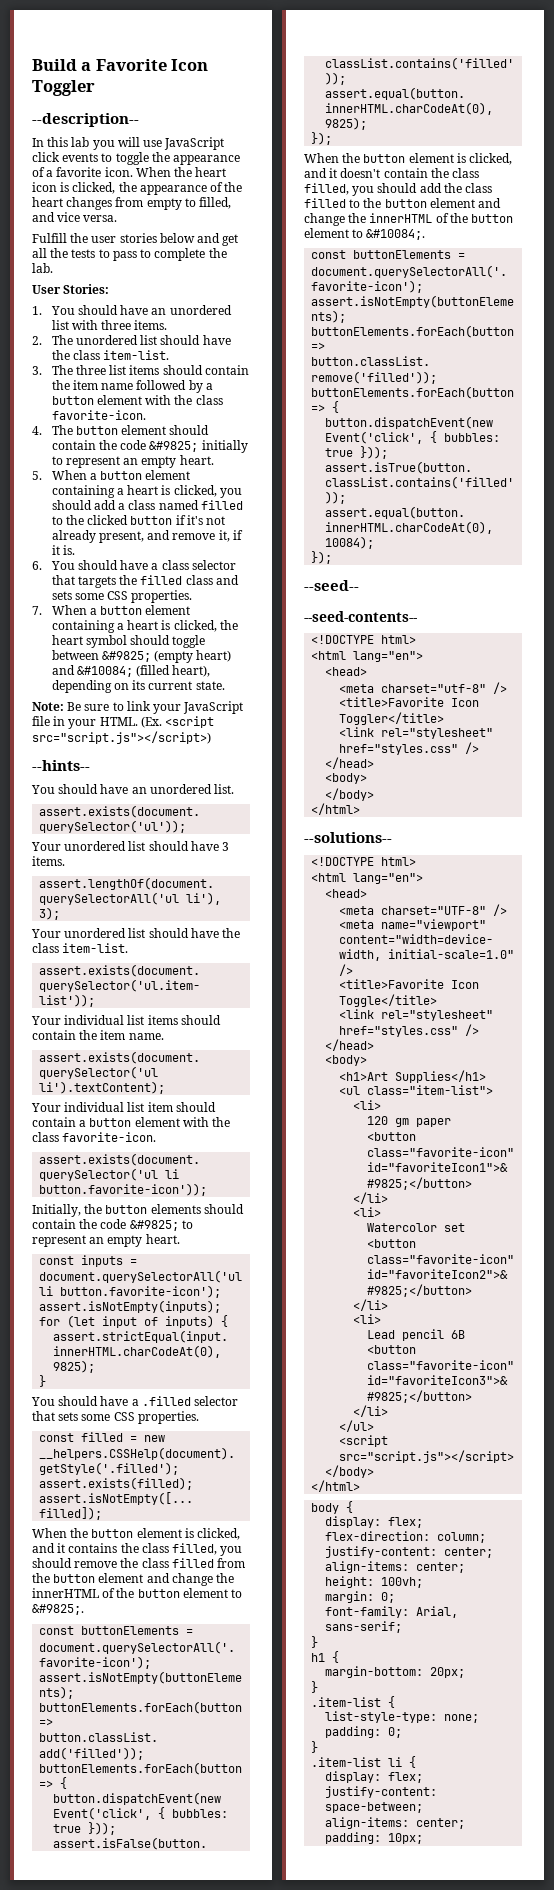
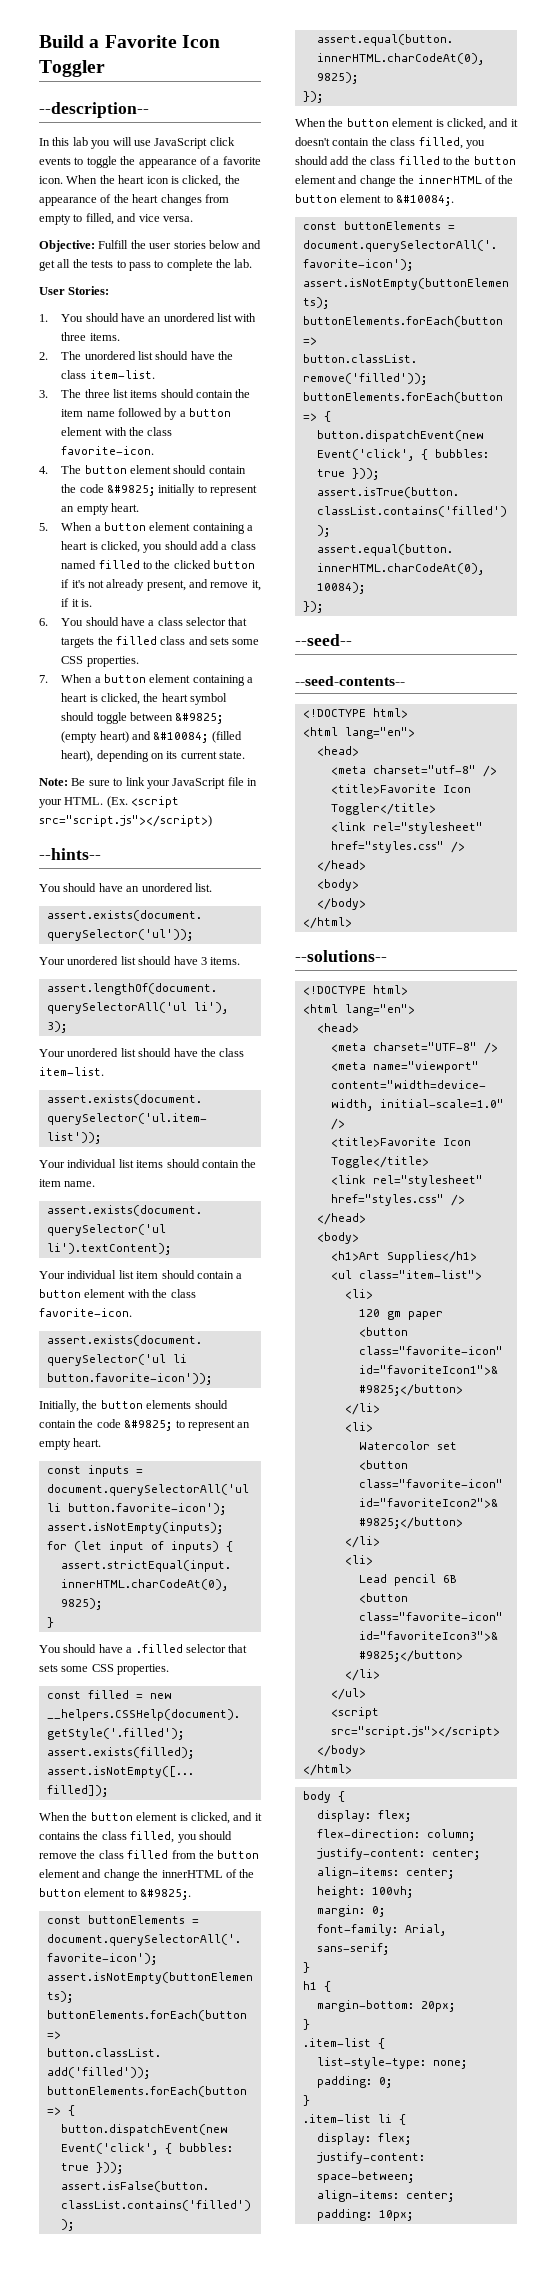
- Fulfill the user stories below and get all the tests to pass to complete the lab.
+ Objective: Fulfill the user stories below and get all the tests to pass to complete the lab.

